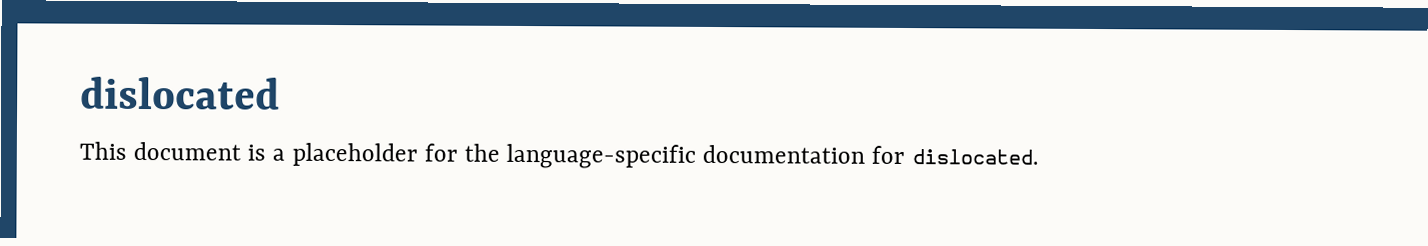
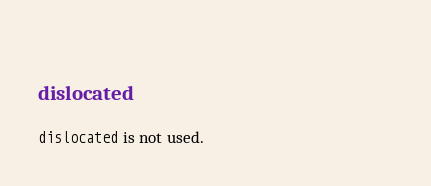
- This document is a placeholder for the language-specific documentation for dislocated.
+ dislocated is not used.

